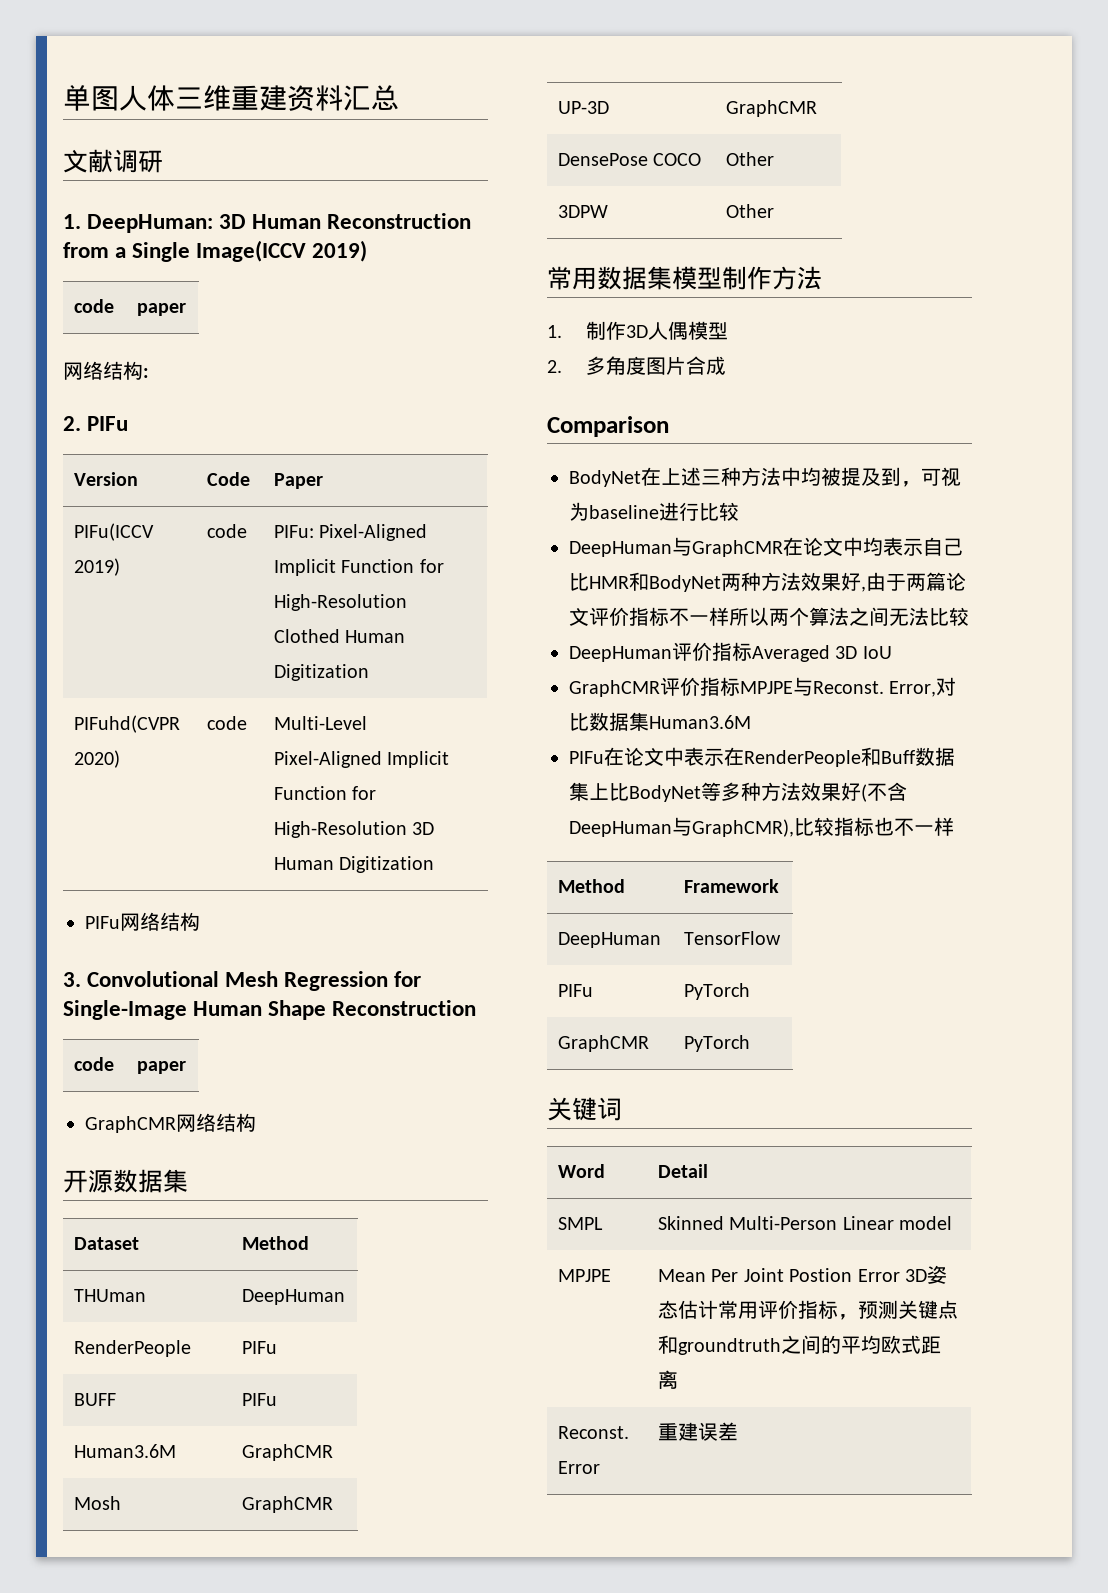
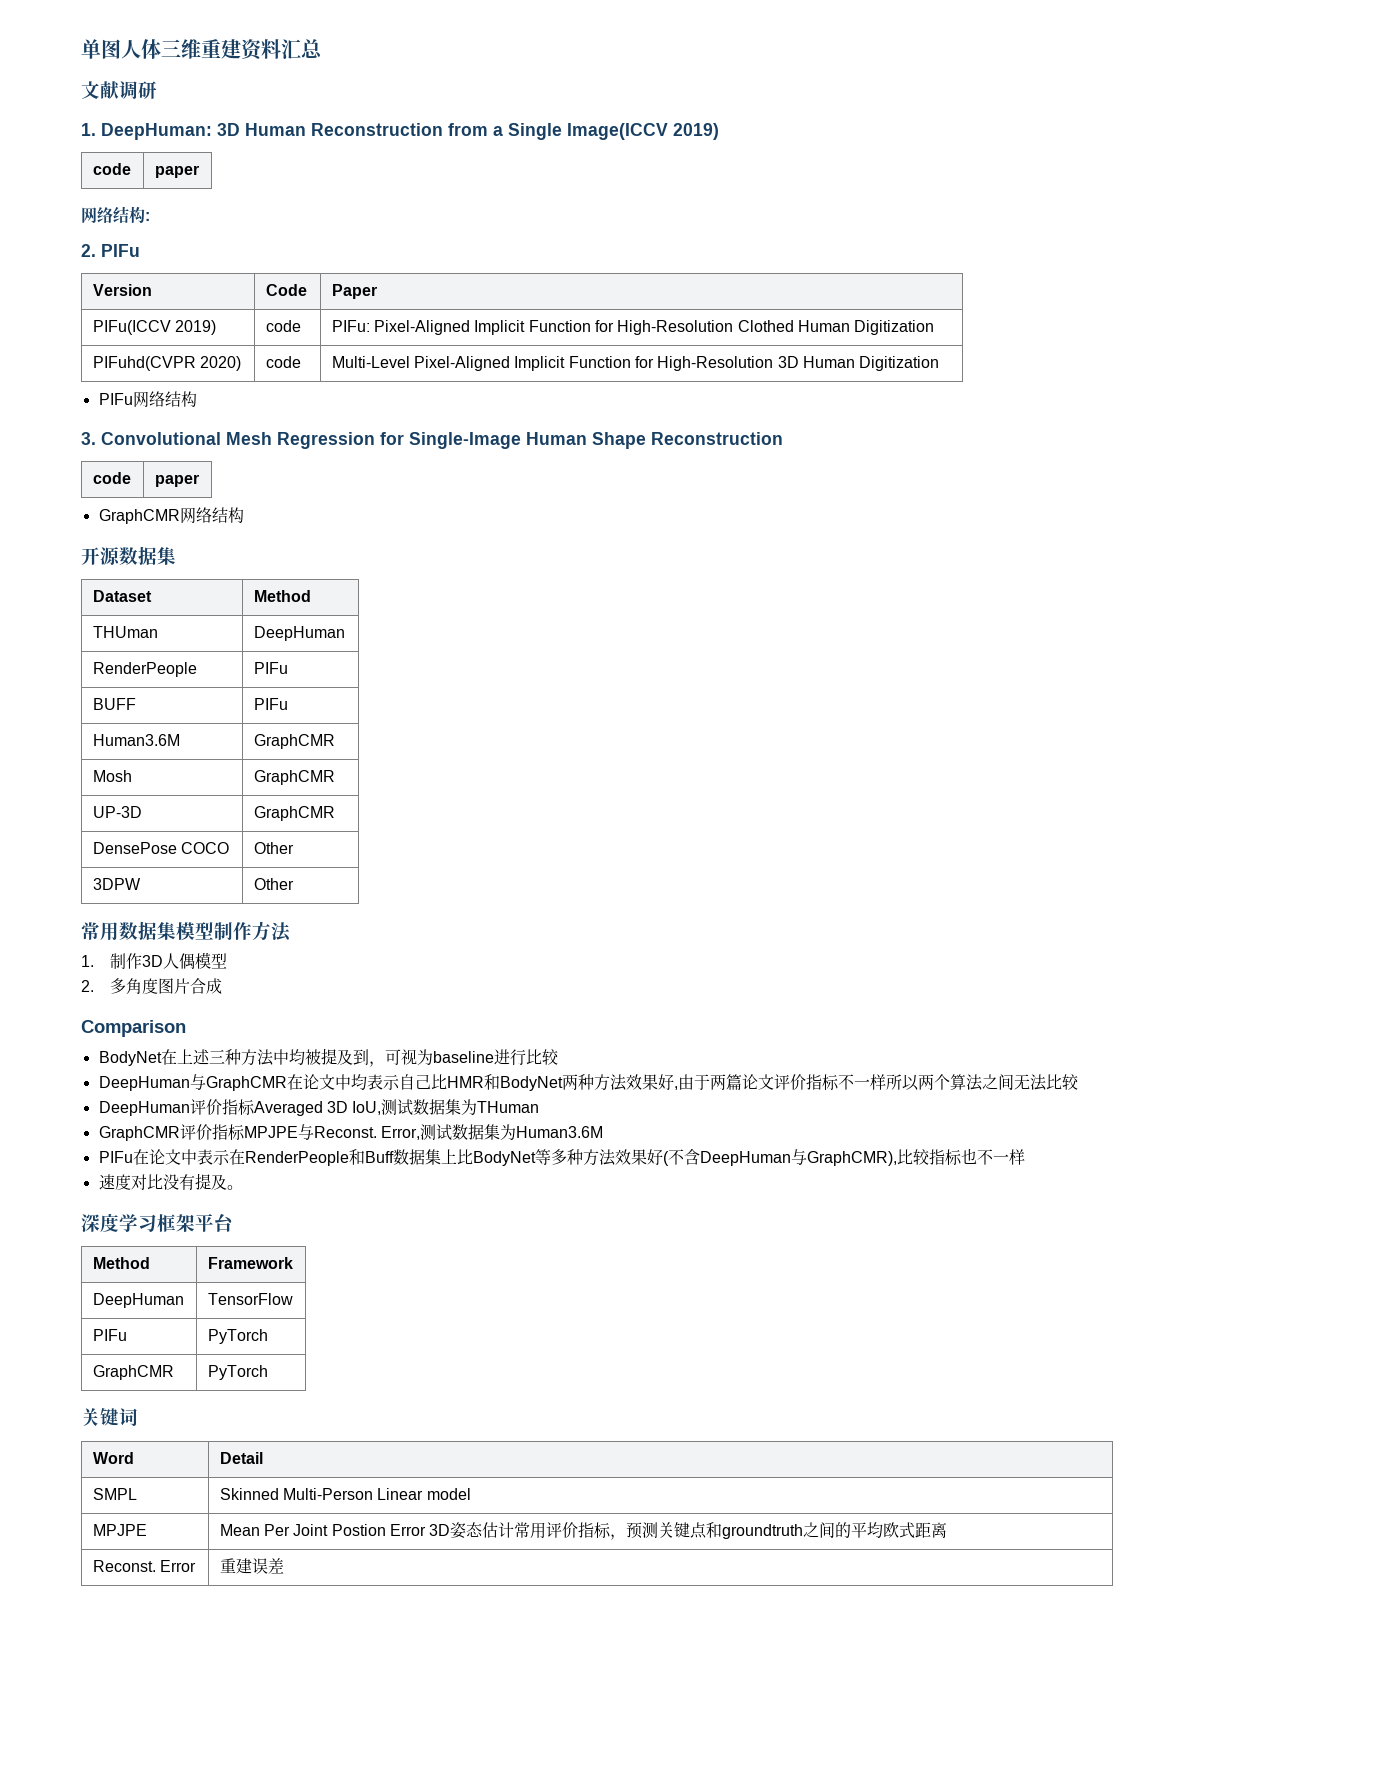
- DeepHuman评价指标Averaged 3D IoU
+ DeepHuman评价指标Averaged 3D IoU,测试数据集为THuman
- Error,对比数据集Human3.6M
+ Error,测试数据集为Human3.6M
+ 速度对比没有提及。
+ 深度学习框架平台

